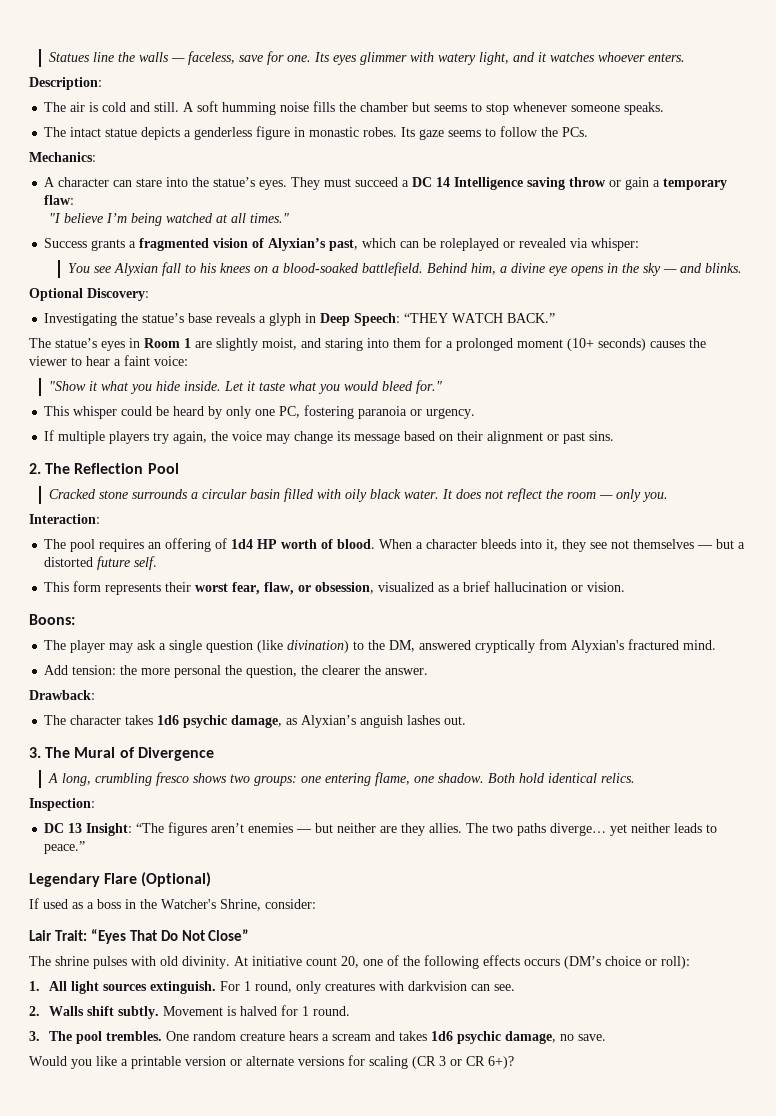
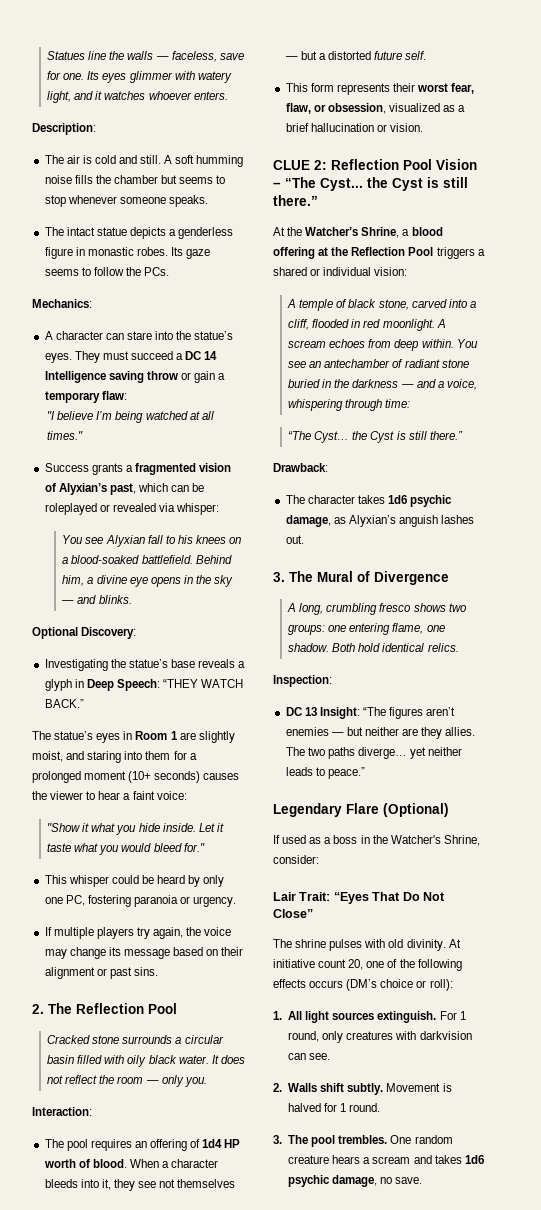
- Boons:
- The player may ask a single question (like divination) to the DM, answered cryptically from Alyxian's fractured mind.
- Add tension: the more personal the question, the clearer the answer.
+ CLUE 2: Reflection Pool Vision – “The Cyst... the Cyst is still there.”
+ At the Watcher’s Shrine, a blood offering at the Reflection Pool triggers a shared or individual vision:
+ A temple of black stone, carved into a cliff, flooded in red moonlight. A scream echoes from deep within. You see an antechamber of radiant stone buried in the darkness — and a voice, whispering through time:
+ “The Cyst… the Cyst is still there.”
- Would you like a printable version or alternate versions for scaling (CR 3 or CR 6+)?

